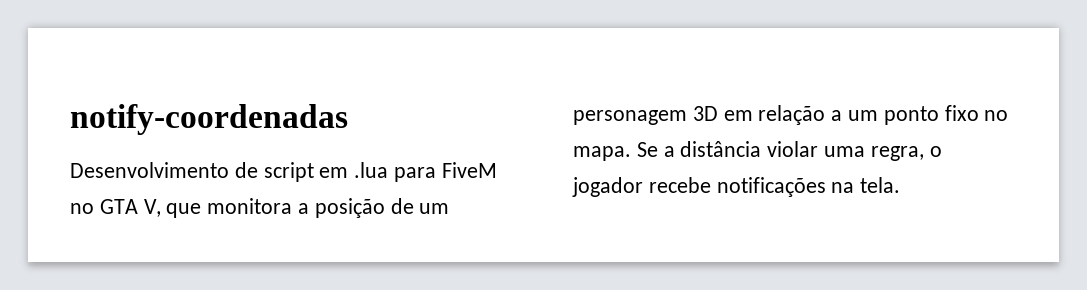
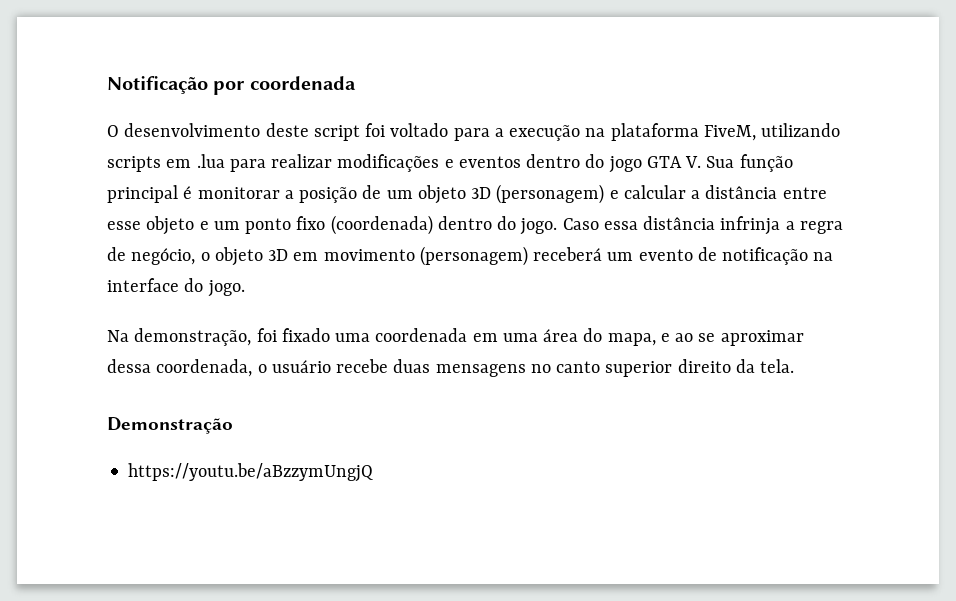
- notify-coordenadas
- Desenvolvimento de script em .lua para FiveM no GTA V, que monitora a posição de um personagem 3D em relação a um ponto fixo no mapa. Se a distância violar uma regra, o jogador recebe notificações na tela.
+ Notificação por coordenada
+ O desenvolvimento deste script foi voltado para a execução na plataforma FiveM, utilizando scripts em .lua para realizar modificações e eventos dentro do jogo GTA V. Sua função principal é monitorar a posição de um objeto 3D (personagem) e calcular a distância entre esse objeto e um ponto fixo (coordenada) dentro do jogo. Caso essa distância infrinja a regra de negócio, o objeto 3D em movimento (personagem) receberá um evento de notificação na interface do jogo.
+ Na demonstração, foi fixado uma coordenada em uma área do mapa, e ao se aproximar dessa coordenada, o usuário recebe duas mensagens no canto superior direito da tela.
+ Demonstração
+ https://youtu.be/aBzzymUngjQ

